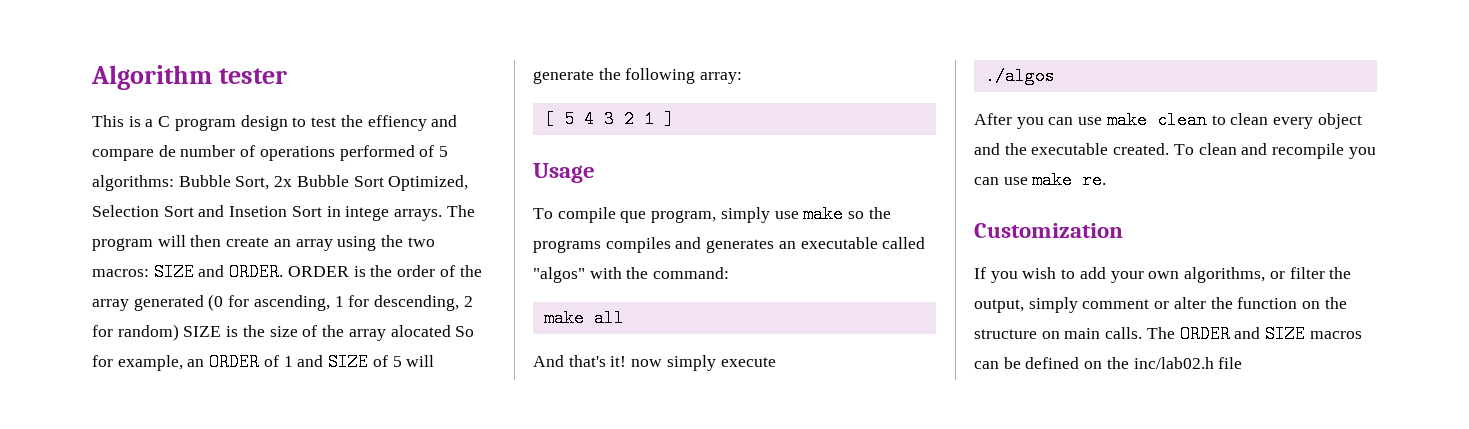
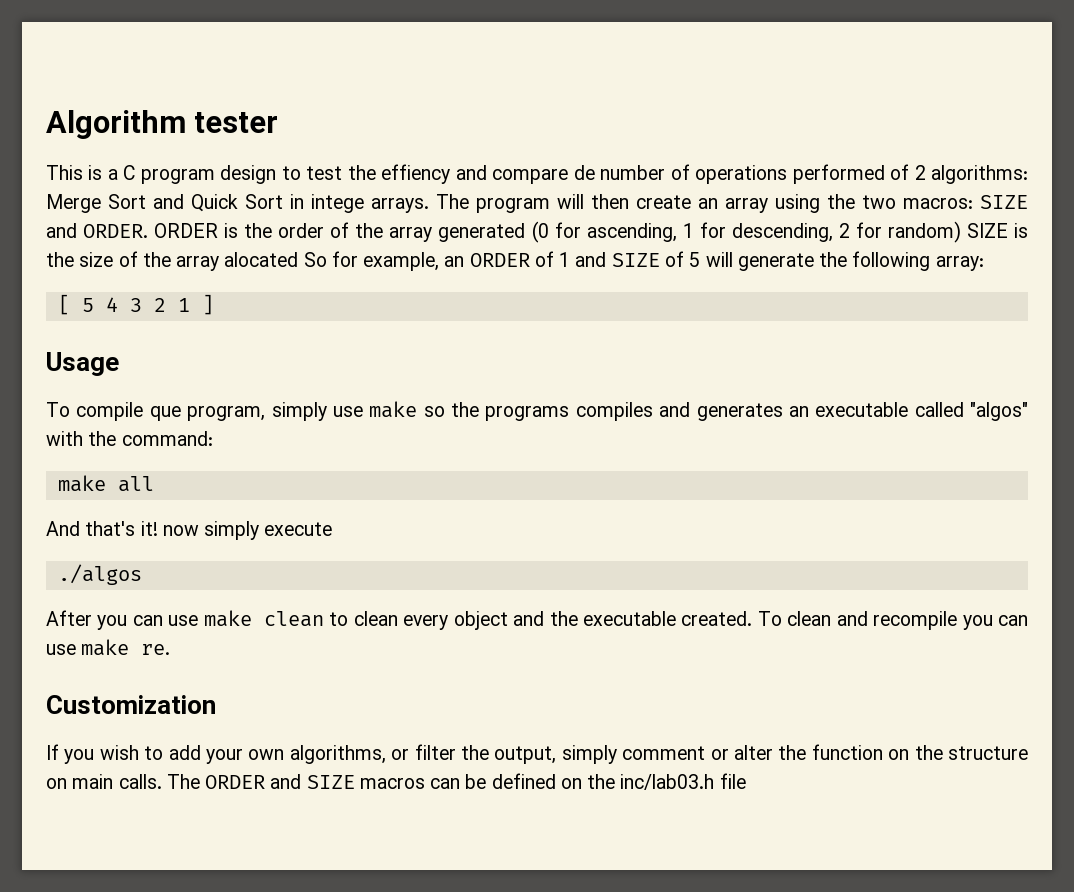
- This is a C program design to test the effiency and compare de number of operations performed of 5 algorithms: Bubble Sort, 2x Bubble Sort Optimized, Selection Sort and Insetion Sort in intege arrays.
+ This is a C program design to test the effiency and compare de number of operations performed of 2 algorithms: Merge Sort and Quick Sort in intege arrays.
- The ORDER and SIZE macros can be defined on the inc/lab02.h file
+ The ORDER and SIZE macros can be defined on the inc/lab03.h file

